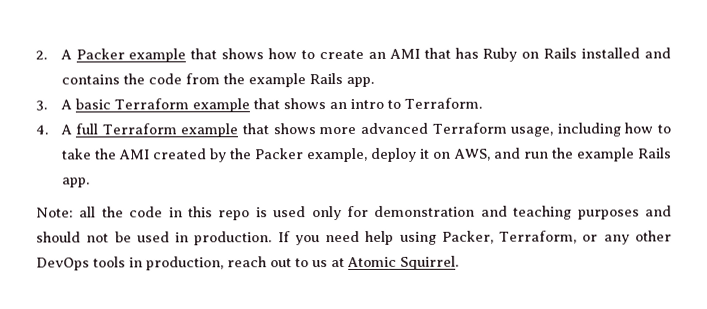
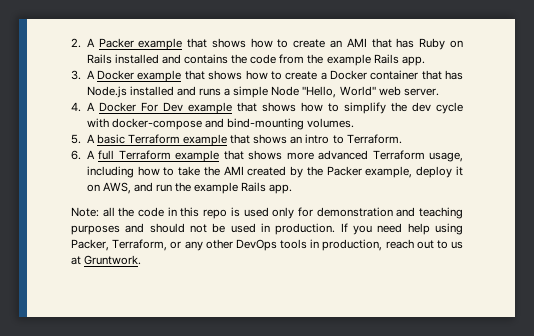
- 3. A basic Terraform example that shows an intro to Terraform.
+ 3. A Docker example that shows how to create a Docker container that has Node.js installed and runs a simple Node "Hello, World" web server.
+ 4. A Docker For Dev example that shows how to simplify the dev cycle with docker-compose and bind-mounting volumes.
+ 5. A basic Terraform example that shows an intro to Terraform.
- 4. A full Terraform example that shows more advanced Terraform usage, including how to take the AMI created by the Packer example, deploy it on AWS, and run the example Rails app.
+ 6. A full Terraform example that shows more advanced Terraform usage, including how to take the AMI created by the Packer example, deploy it on AWS, and run the example Rails app.
- If you need help using Packer, Terraform, or any other DevOps tools in production, reach out to us at Atomic Squirrel.
+ If you need help using Packer, Terraform, or any other DevOps tools in production, reach out to us at Gruntwork.

